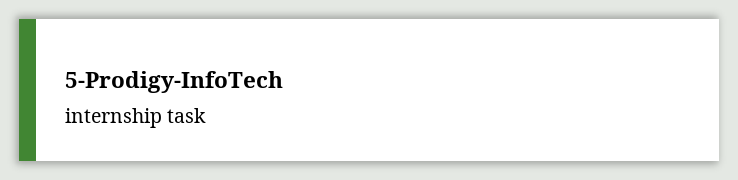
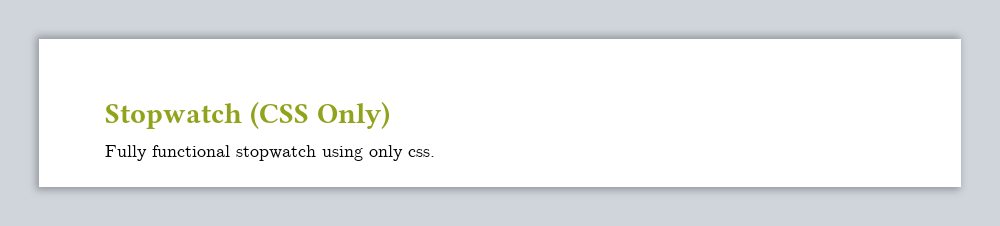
- 5-Prodigy-InfoTech
- internship task
+ Stopwatch (CSS Only)
+ Fully functional stopwatch using only css.

